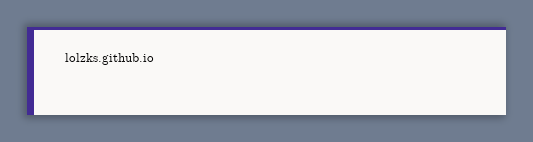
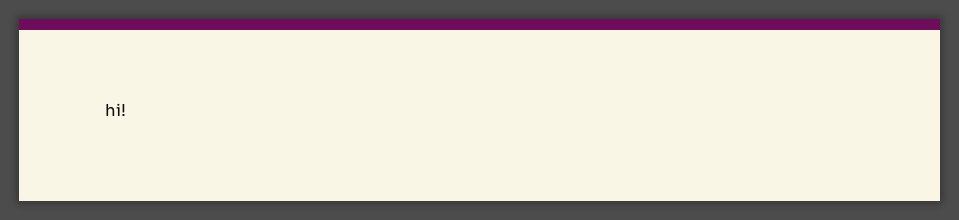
- lolzks.github.io
+ hi!

